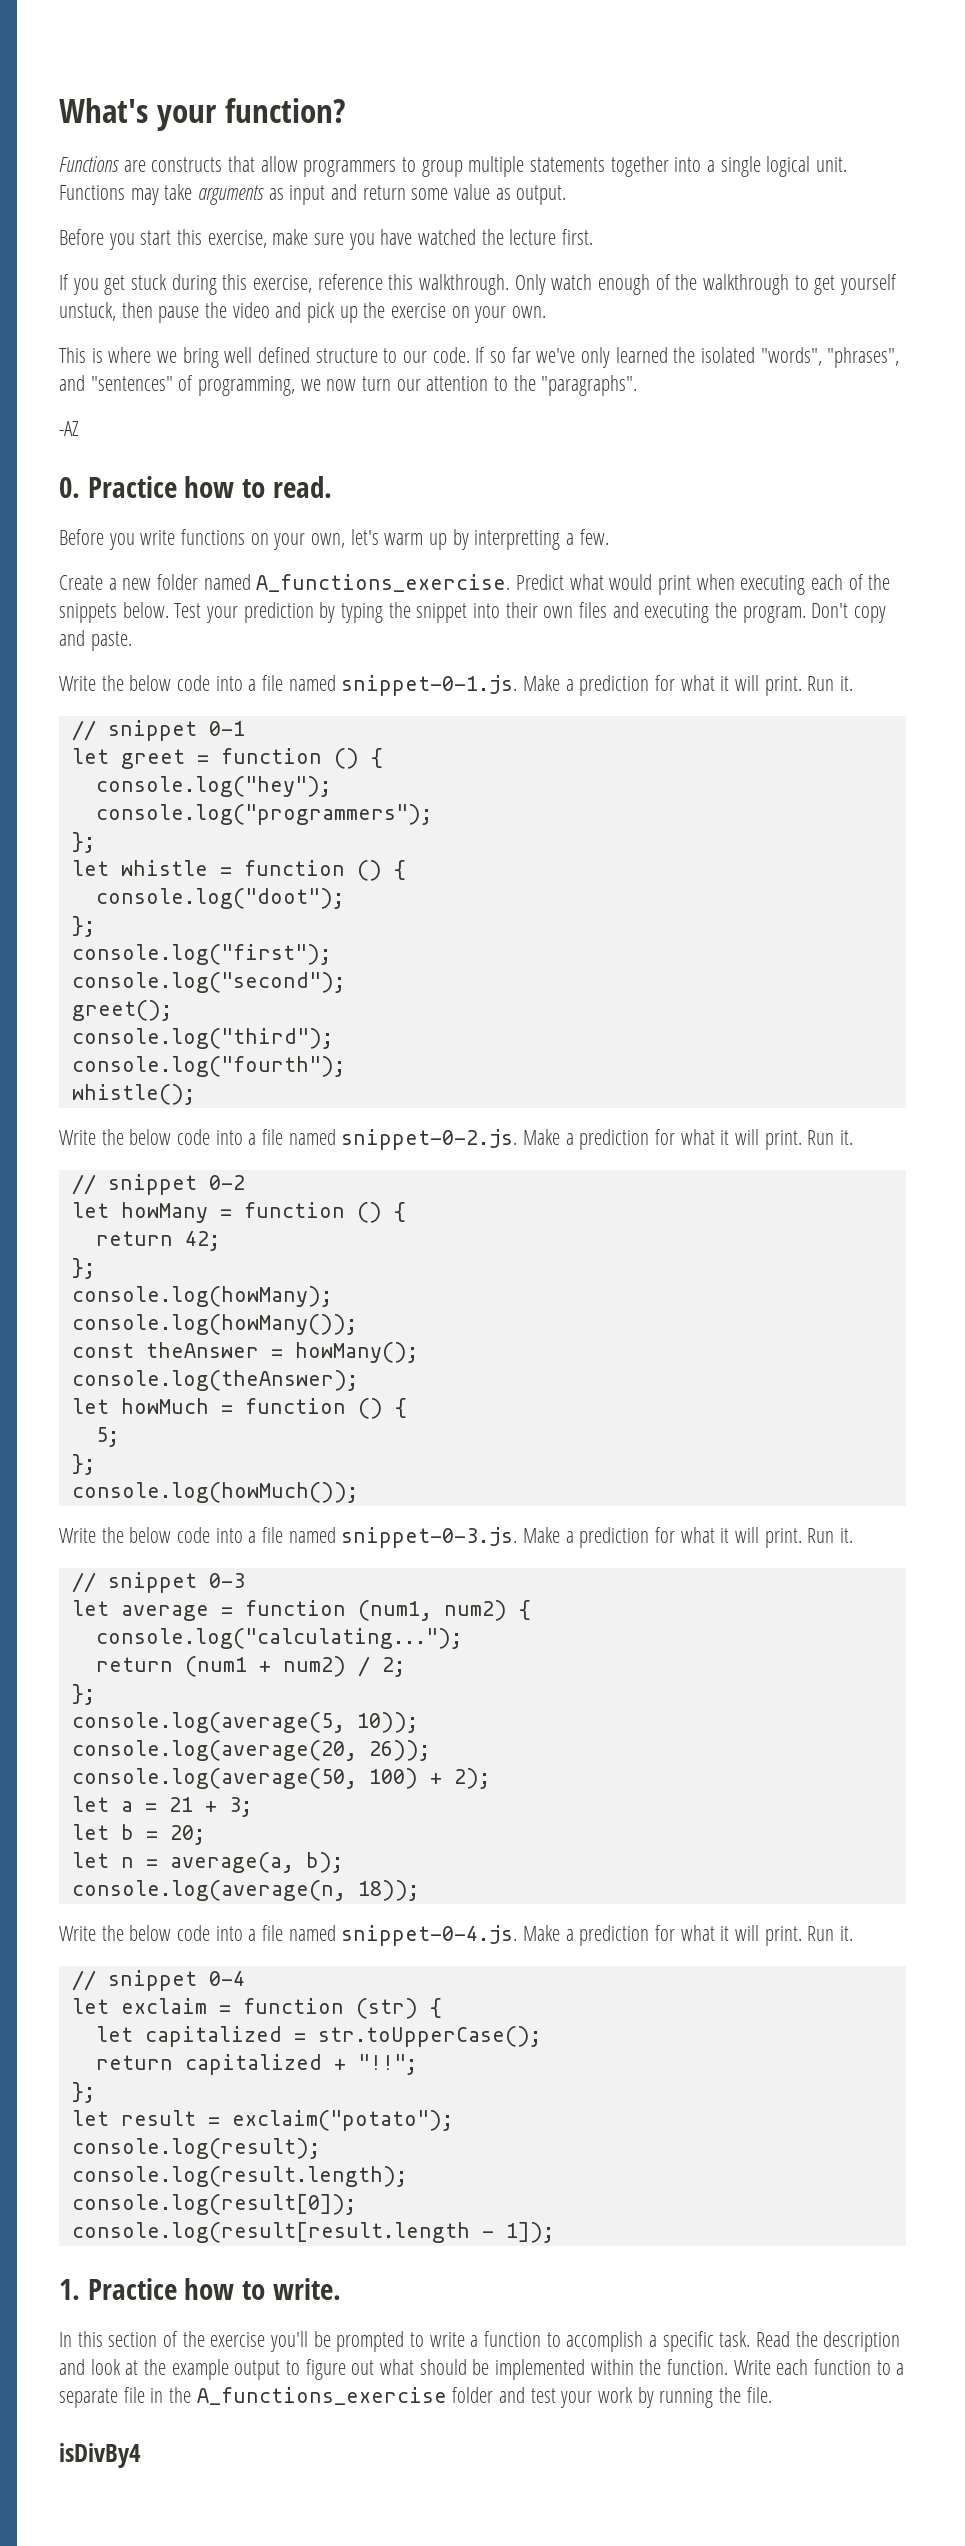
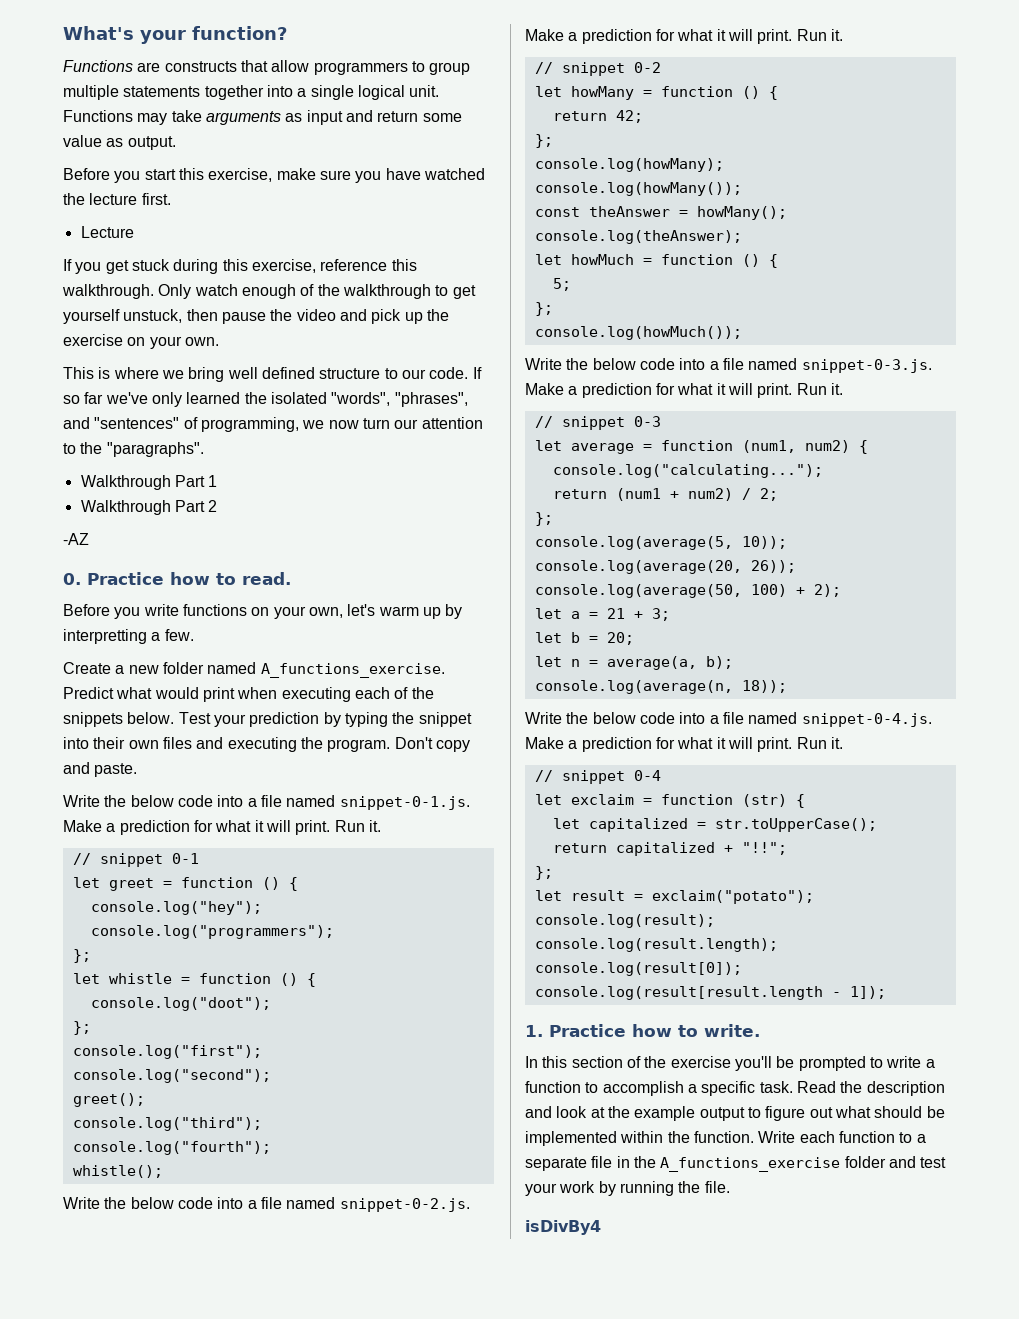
+ Lecture
+ Walkthrough Part 1
+ Walkthrough Part 2

